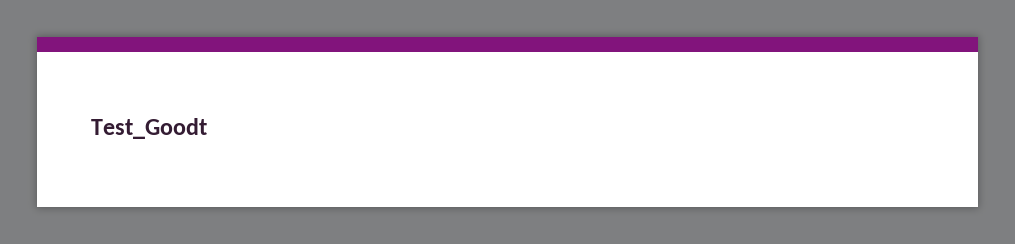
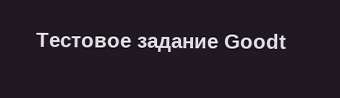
- Test_Goodt
+ Тестовое задание Goodt

